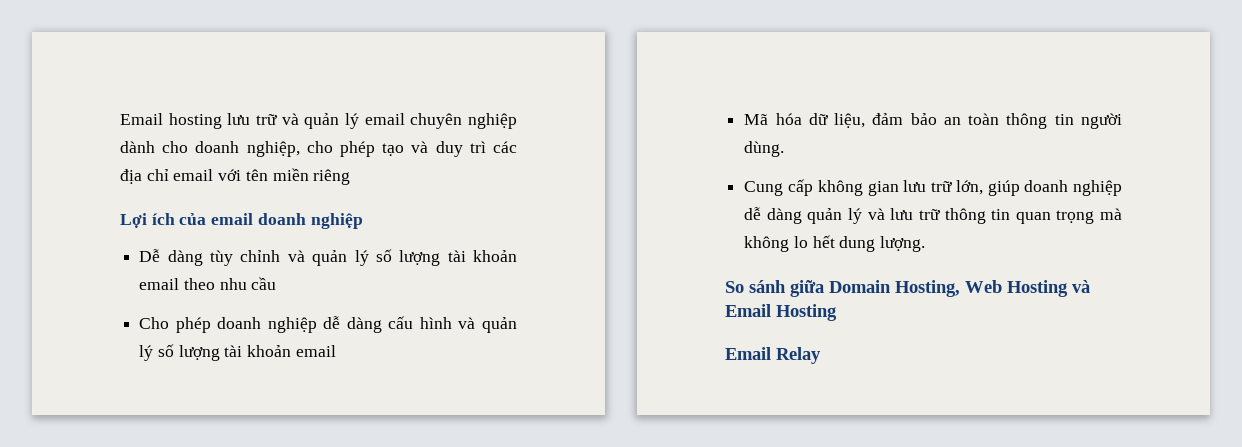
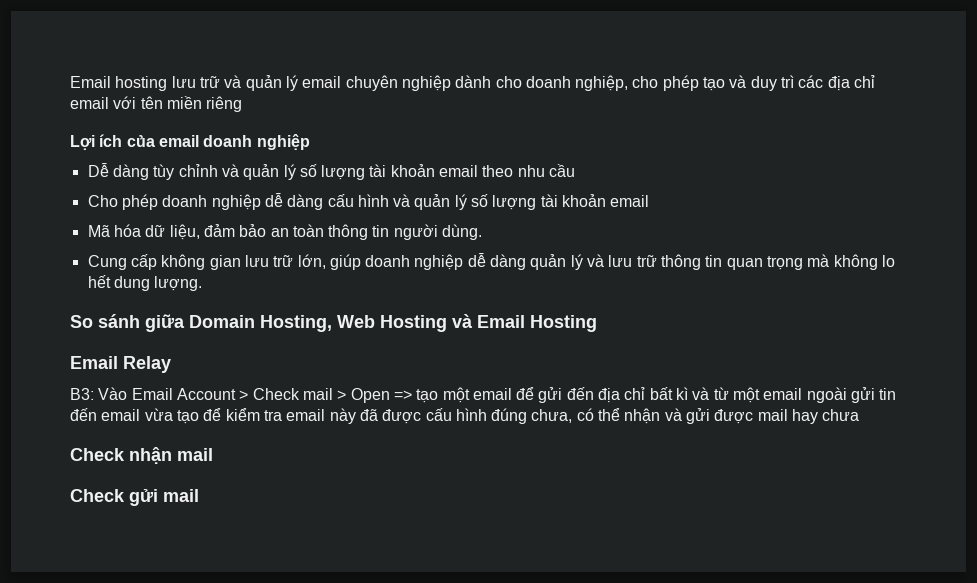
+ B3: Vào Email Account > Check mail > Open => tạo một email để gửi đến địa chỉ bất kì và từ một email ngoài gửi tin đến email vừa tạo để kiểm tra email này đã được cấu hình đúng chưa, có thể nhận và gửi được mail hay chưa
+ Check nhận mail
+ Check gửi mail

